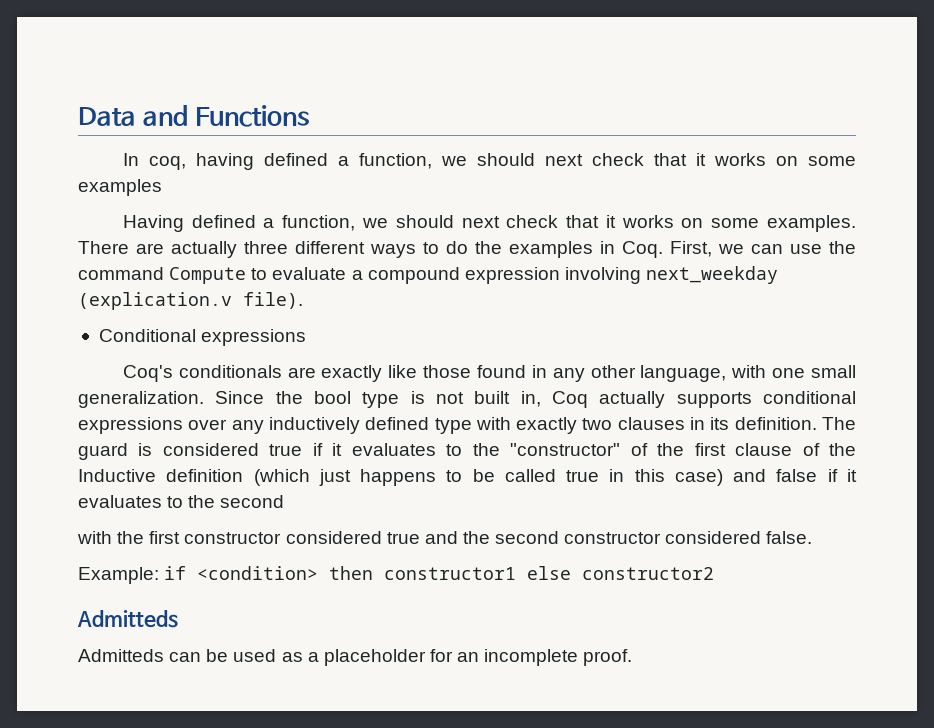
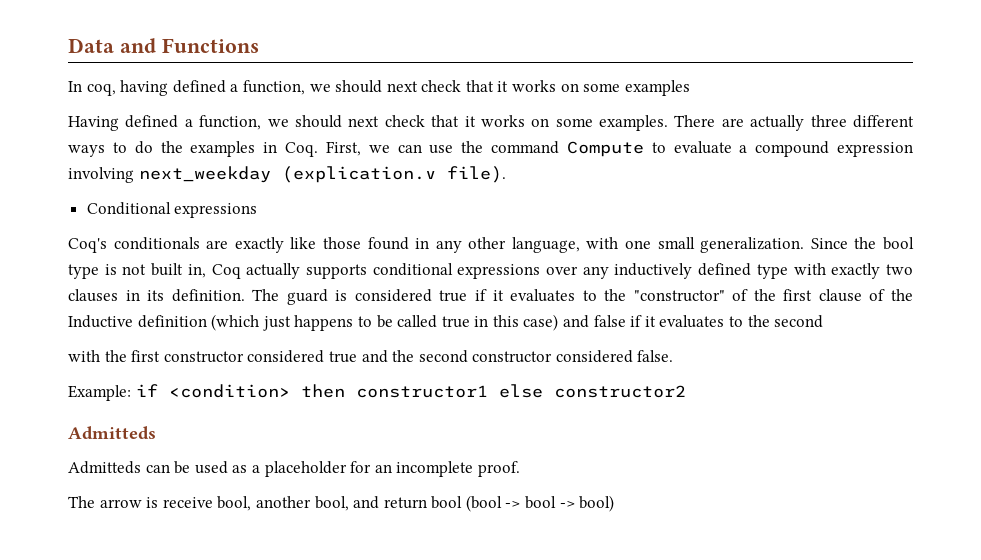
+ The arrow is receive bool, another bool, and return bool (bool -> bool -> bool)

